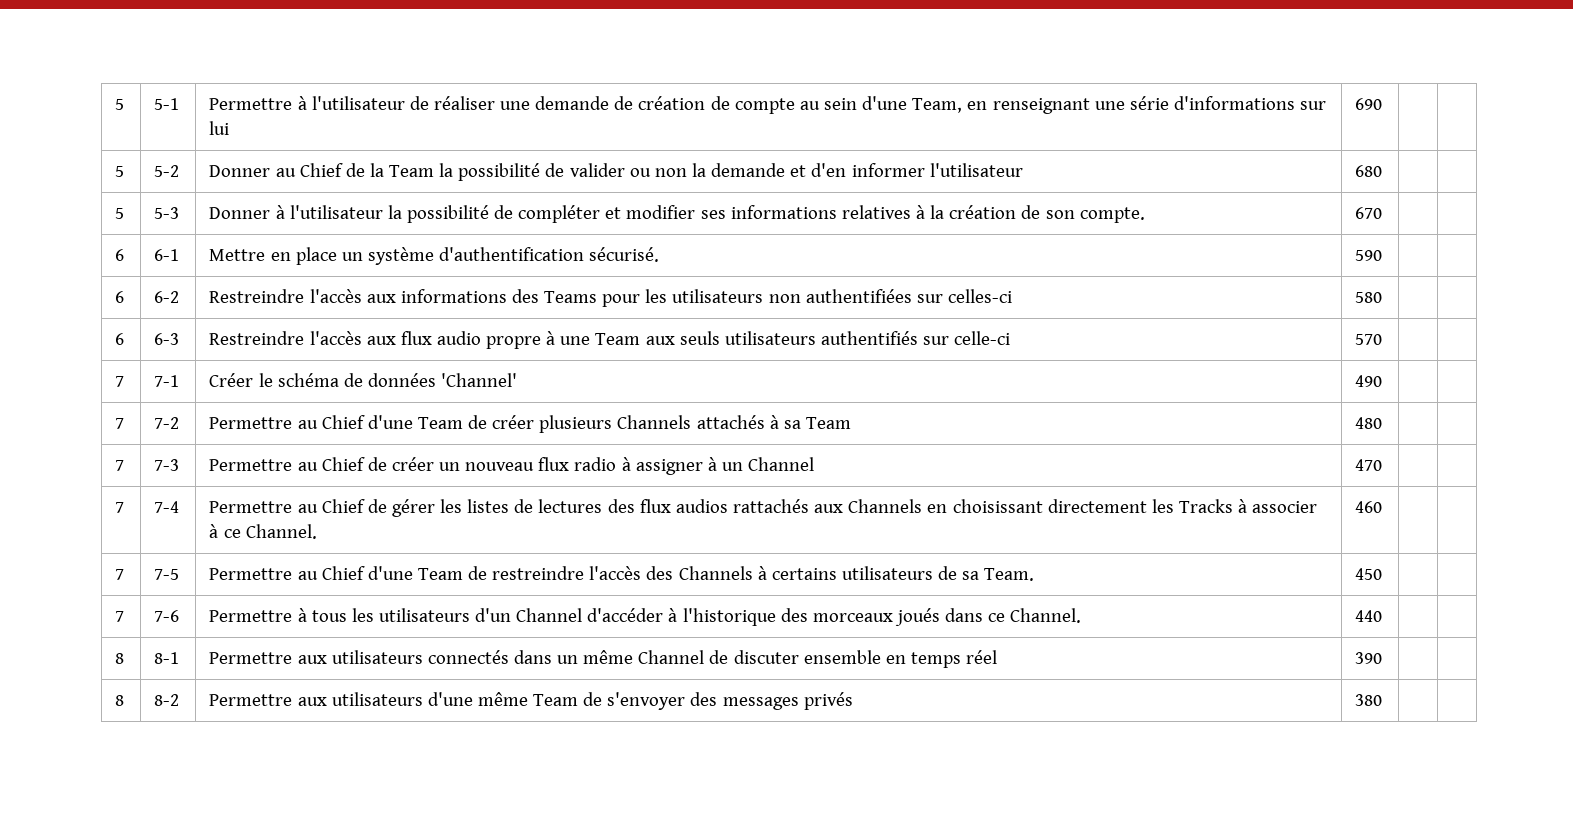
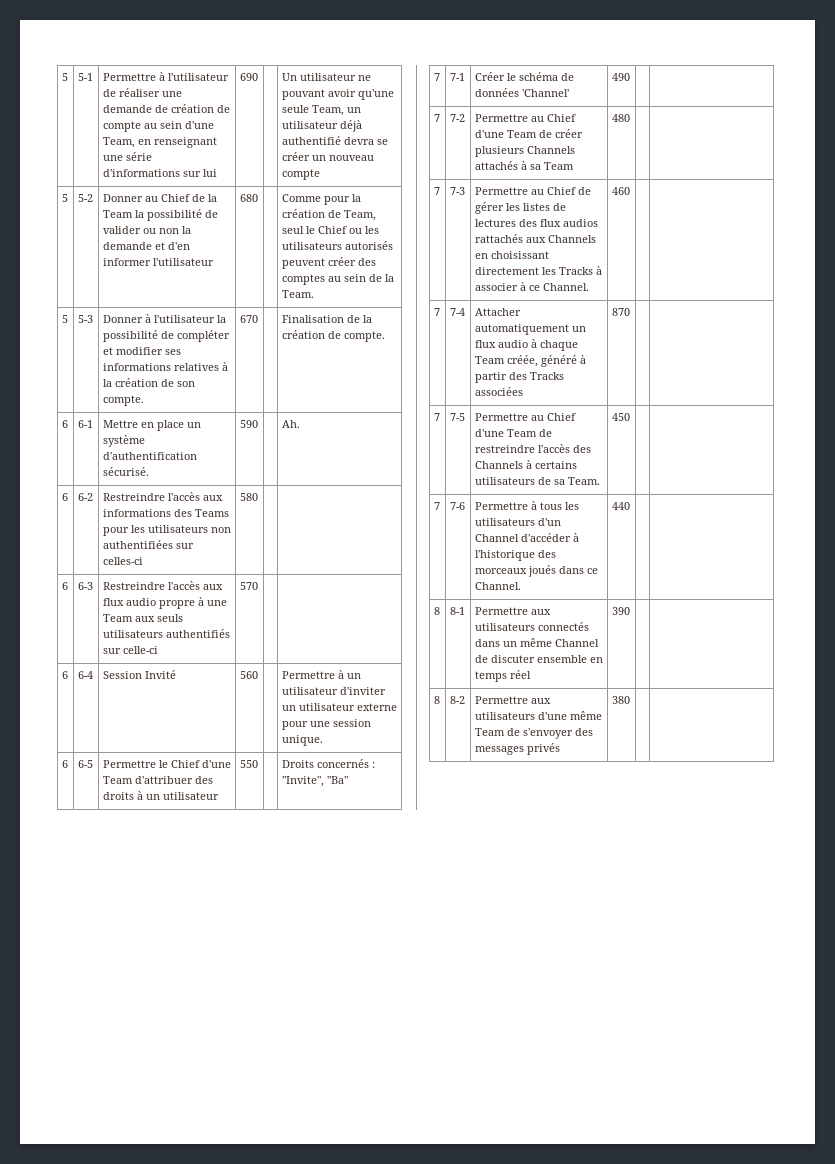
+ Un utilisateur ne pouvant avoir qu'une seule Team, un utilisateur déjà authentifié devra se créer un nouveau compte
+ Comme pour la création de Team, seul le Chief ou les utilisateurs autorisés peuvent créer des comptes au sein de la Team.
- 5 | 5-3 | Donner à l'utilisateur la possibilité de compléter et modifier ses informations relatives à la création de son compte. | 670 | |
+ 5 | 5-3 | Donner à l'utilisateur la possibilité de compléter et modifier ses informations relatives à la création de son compte. | 670 | | Finalisation de la création de compte.
- 6 | 6-1 | Mettre en place un système d'authentification sécurisé. | 590 | |
+ 6 | 6-1 | Mettre en place un système d'authentification sécurisé. | 590 | | Ah.
+ 6 | 6-4 | Session Invité | 560 | | Permettre à un utilisateur d'inviter un utilisateur externe pour une session unique.
+ 6 | 6-5 | Permettre le Chief d'une Team d'attribuer des droits à un utilisateur | 550 | | Droits concernés : "Invite", "Ba"
- 7 | 7-3 | Permettre au Chief de créer un nouveau flux radio à assigner à un Channel | 470 | |
- 7 | 7-4 | Permettre au Chief de gérer les listes de lectures des flux audios rattachés aux Channels en choisissant directement les Tracks à associer à ce Channel. | 460 | |
+ 7 | 7-3 | Permettre au Chief de gérer les listes de lectures des flux audios rattachés aux Channels en choisissant directement les Tracks à associer à ce Channel. | 460 | |
+ 7 | 7-4 | Attacher automatiquement un flux audio à chaque Team créée, généré à partir des Tracks associées | 870 | |

